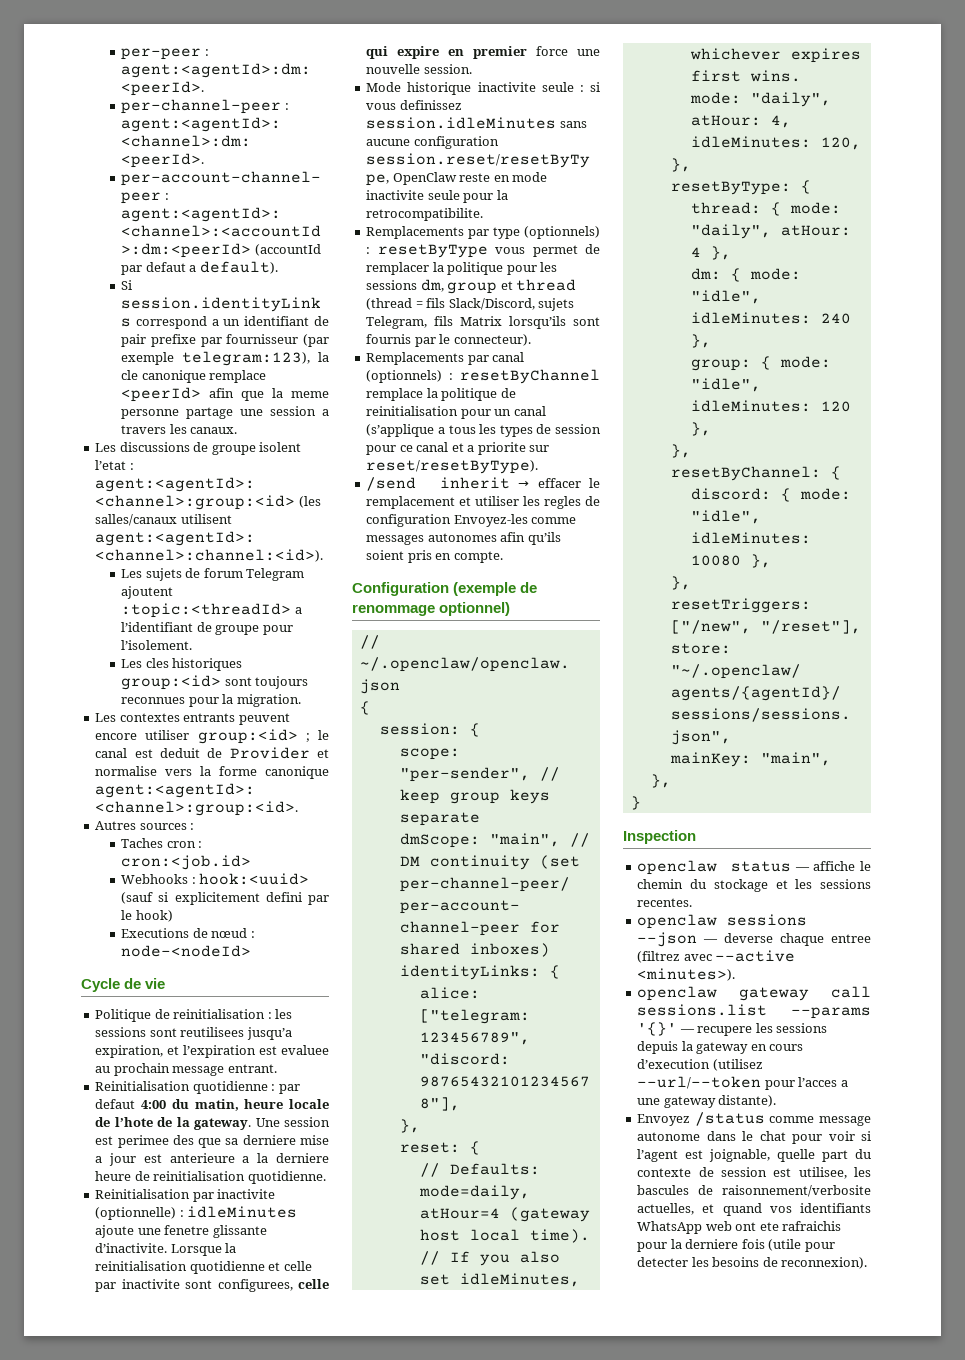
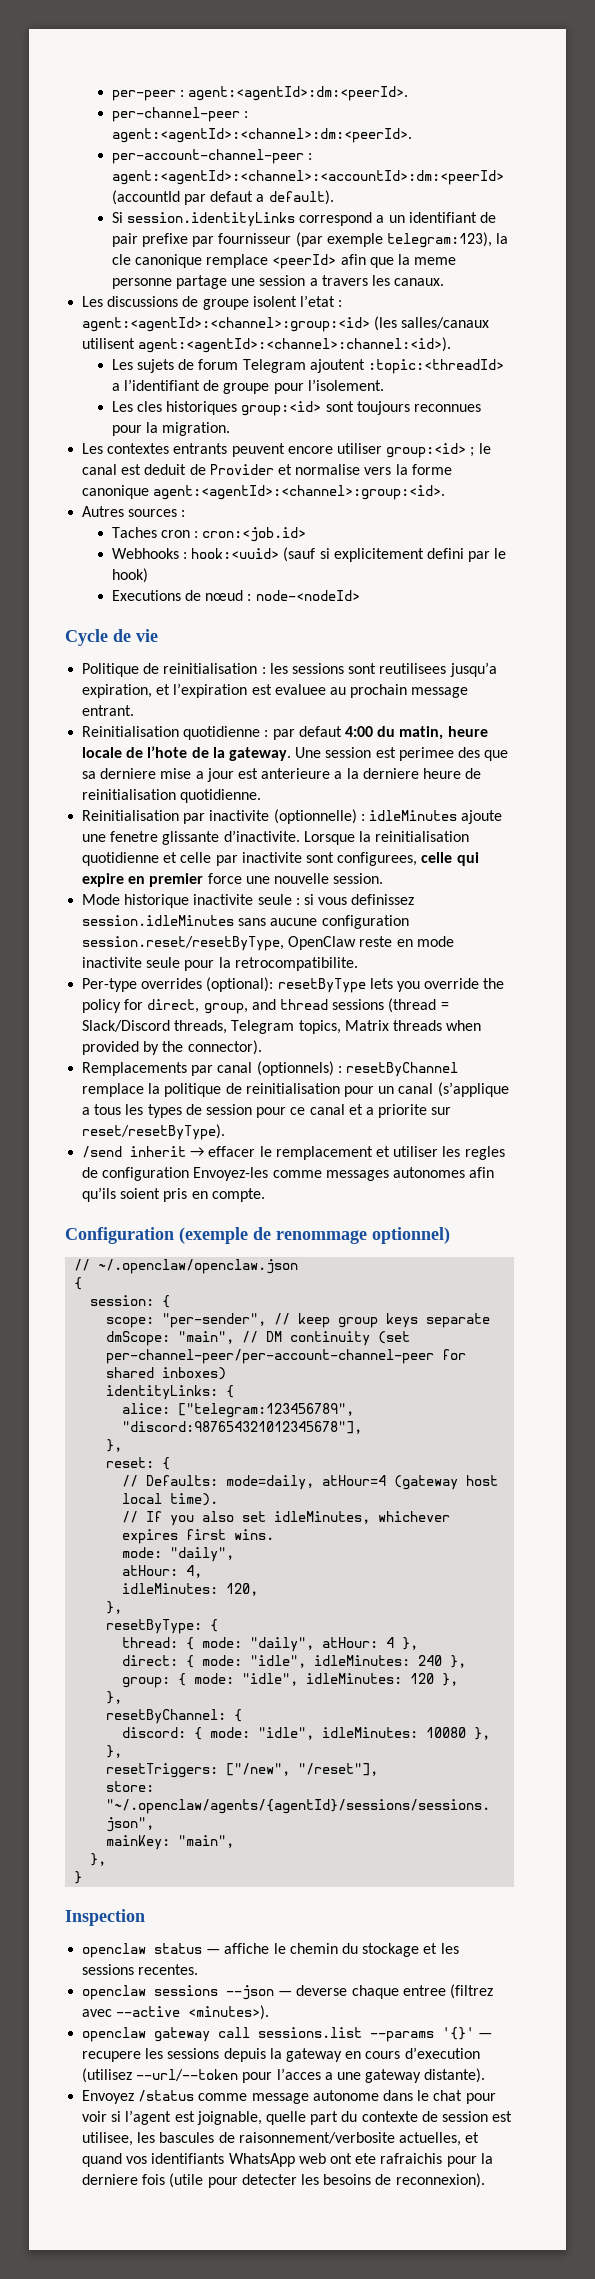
- Remplacements par type (optionnels) : resetByType vous permet de remplacer la politique pour les sessions dm, group et thread (thread = fils Slack/Discord, sujets Telegram, fils Matrix lorsqu’ils sont fournis par le connecteur).
+ Per-type overrides (optional): resetByType lets you override the policy for direct, group, and thread sessions (thread = Slack/Discord threads, Telegram topics, Matrix threads when provided by the connector).
- dm: { mode: "idle", idleMinutes: 240 },
+ direct: { mode: "idle", idleMinutes: 240 },

